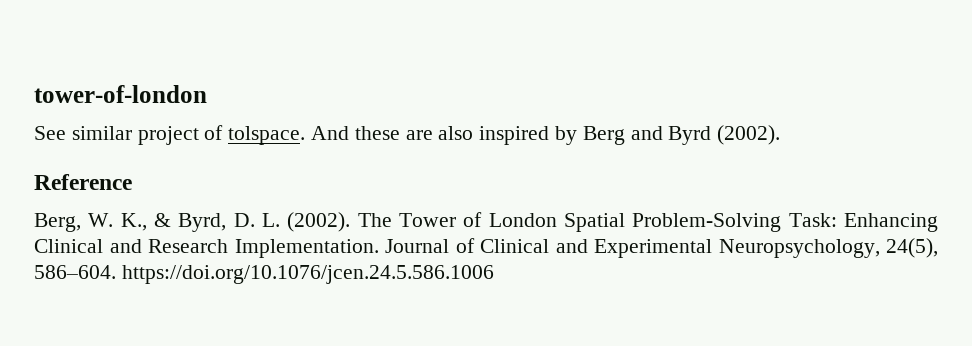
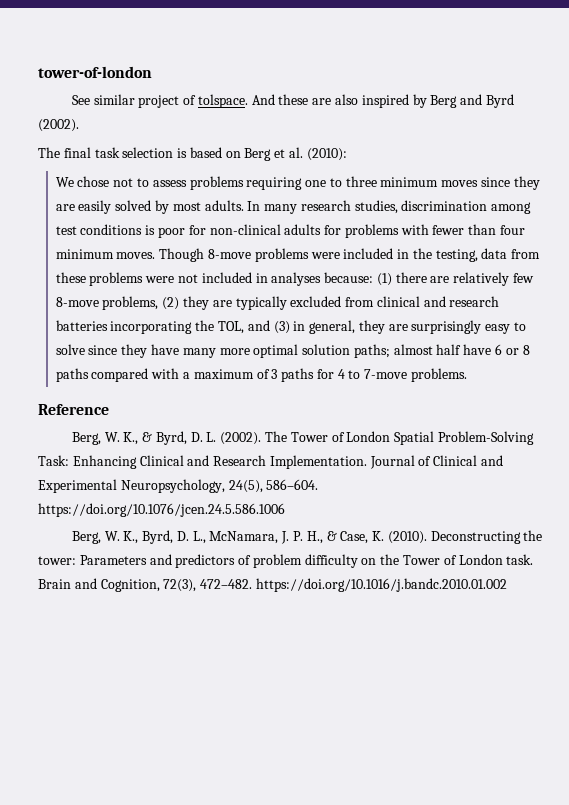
+ The final task selection is based on Berg et al. (2010):
+ We chose not to assess problems requiring one to three minimum moves since they are easily solved by most adults. In many research studies, discrimination among test conditions is poor for non-clinical adults for problems with fewer than four minimum moves. Though 8-move problems were included in the testing, data from these problems were not included in analyses because: (1) there are relatively few 8-move problems, (2) they are typically excluded from clinical and research batteries incorporating the TOL, and (3) in general, they are surprisingly easy to solve since they have many more optimal solution paths; almost half have 6 or 8 paths compared with a maximum of 3 paths for 4 to 7-move problems.
+ Berg, W. K., Byrd, D. L., McNamara, J. P. H., & Case, K. (2010). Deconstructing the tower: Parameters and predictors of problem difficulty on the Tower of London task. Brain and Cognition, 72(3), 472–482. https://doi.org/10.1016/j.bandc.2010.01.002

